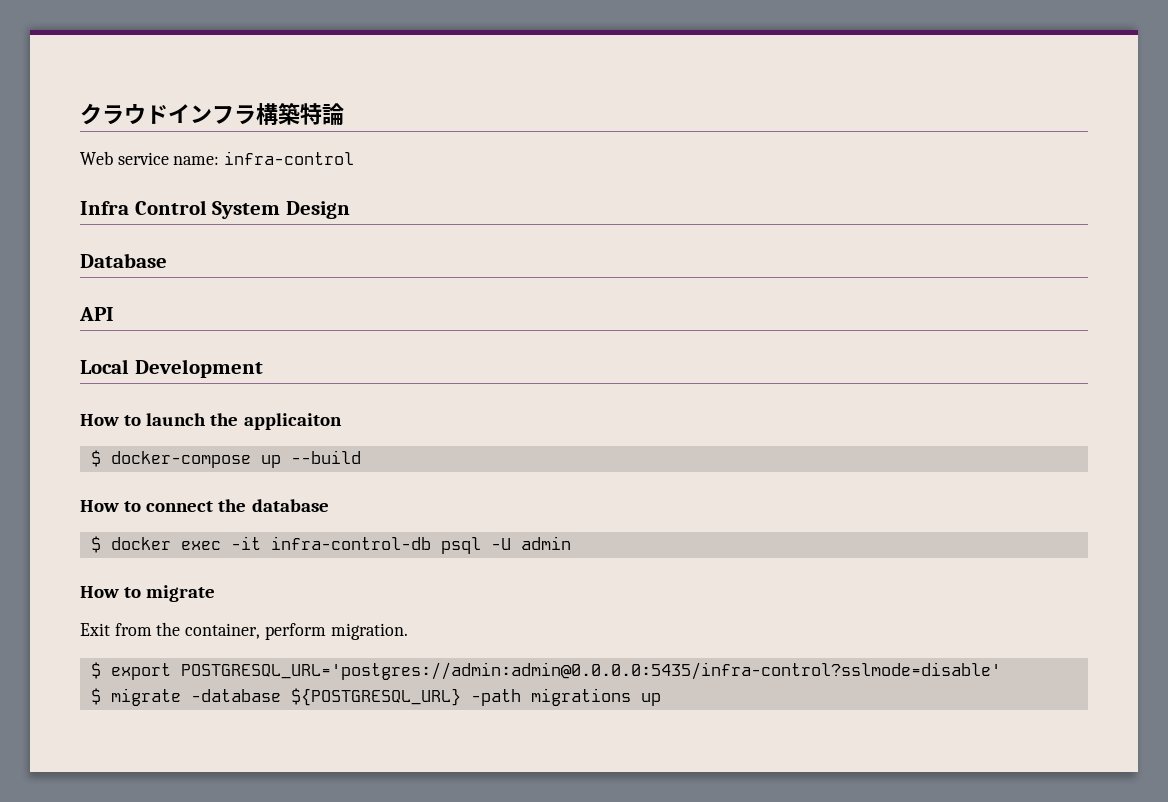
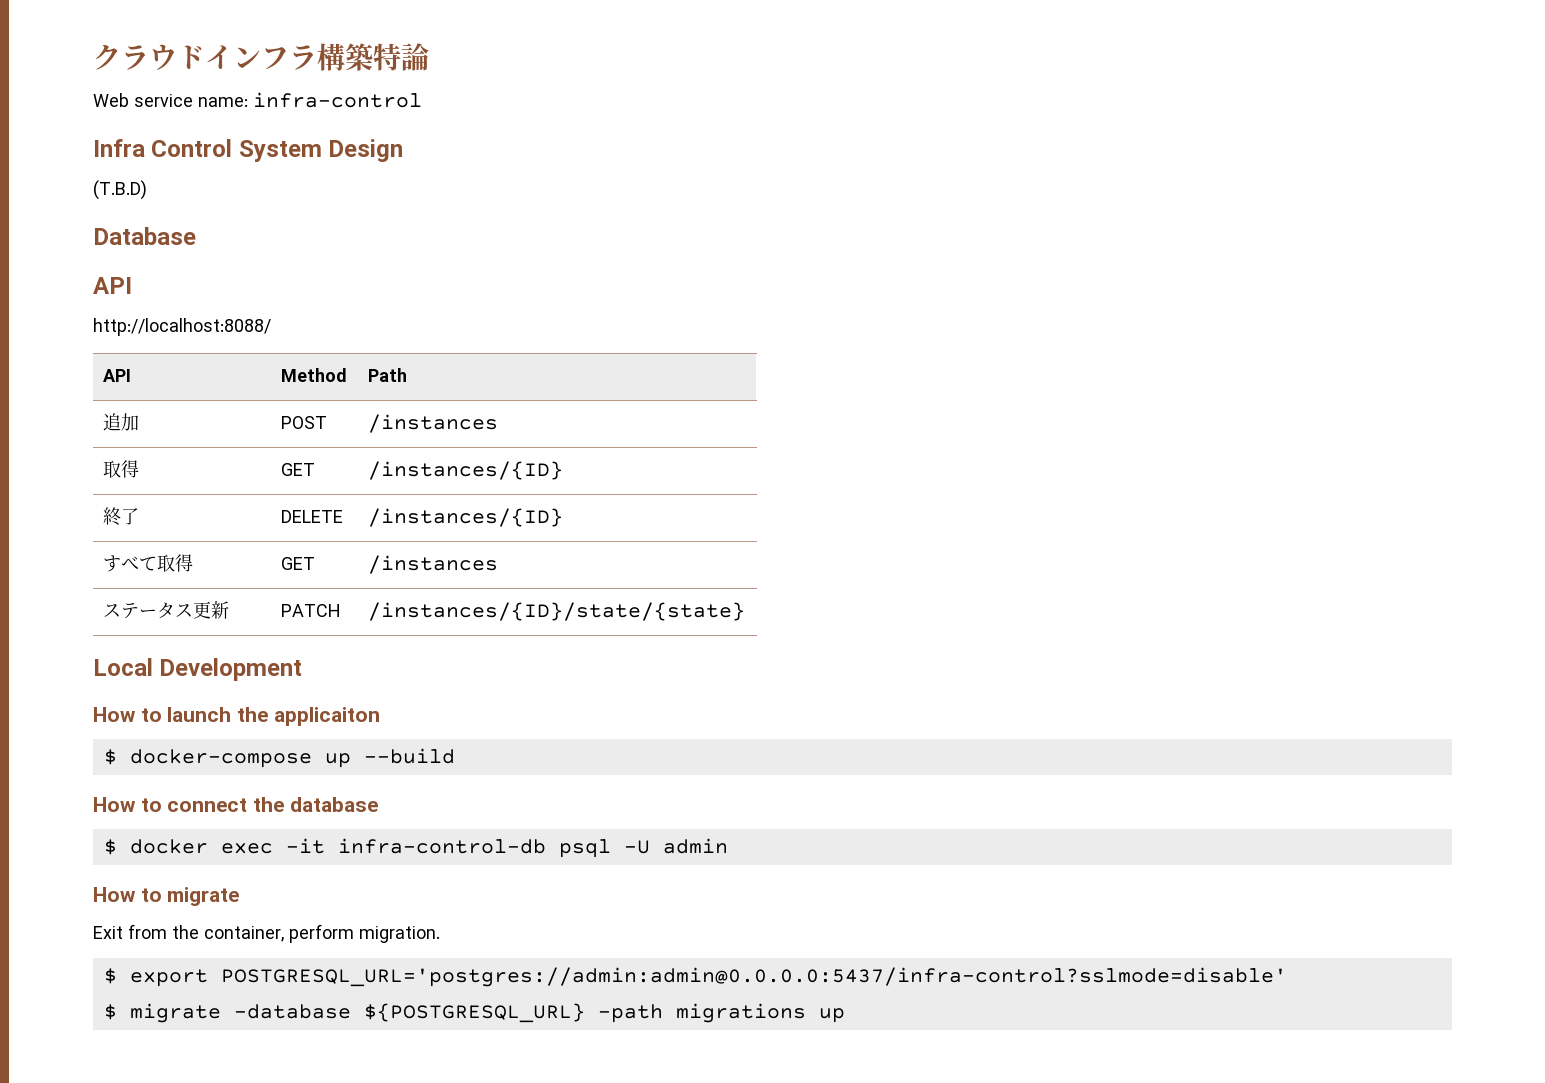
+ (T.B.D)
+ http://localhost:8088/
+ API | Method | Path
+ 追加 | POST | /instances
+ 取得 | GET | /instances/{ID}
+ 終了 | DELETE | /instances/{ID}
+ すべて取得 | GET | /instances
+ ステータス更新 | PATCH | /instances/{ID}/state/{state}
- $ export POSTGRESQL_URL='postgres://admin:admin@0.0.0.0:5435/infra-control?sslmode=disable'
+ $ export POSTGRESQL_URL='postgres://admin:admin@0.0.0.0:5437/infra-control?sslmode=disable'

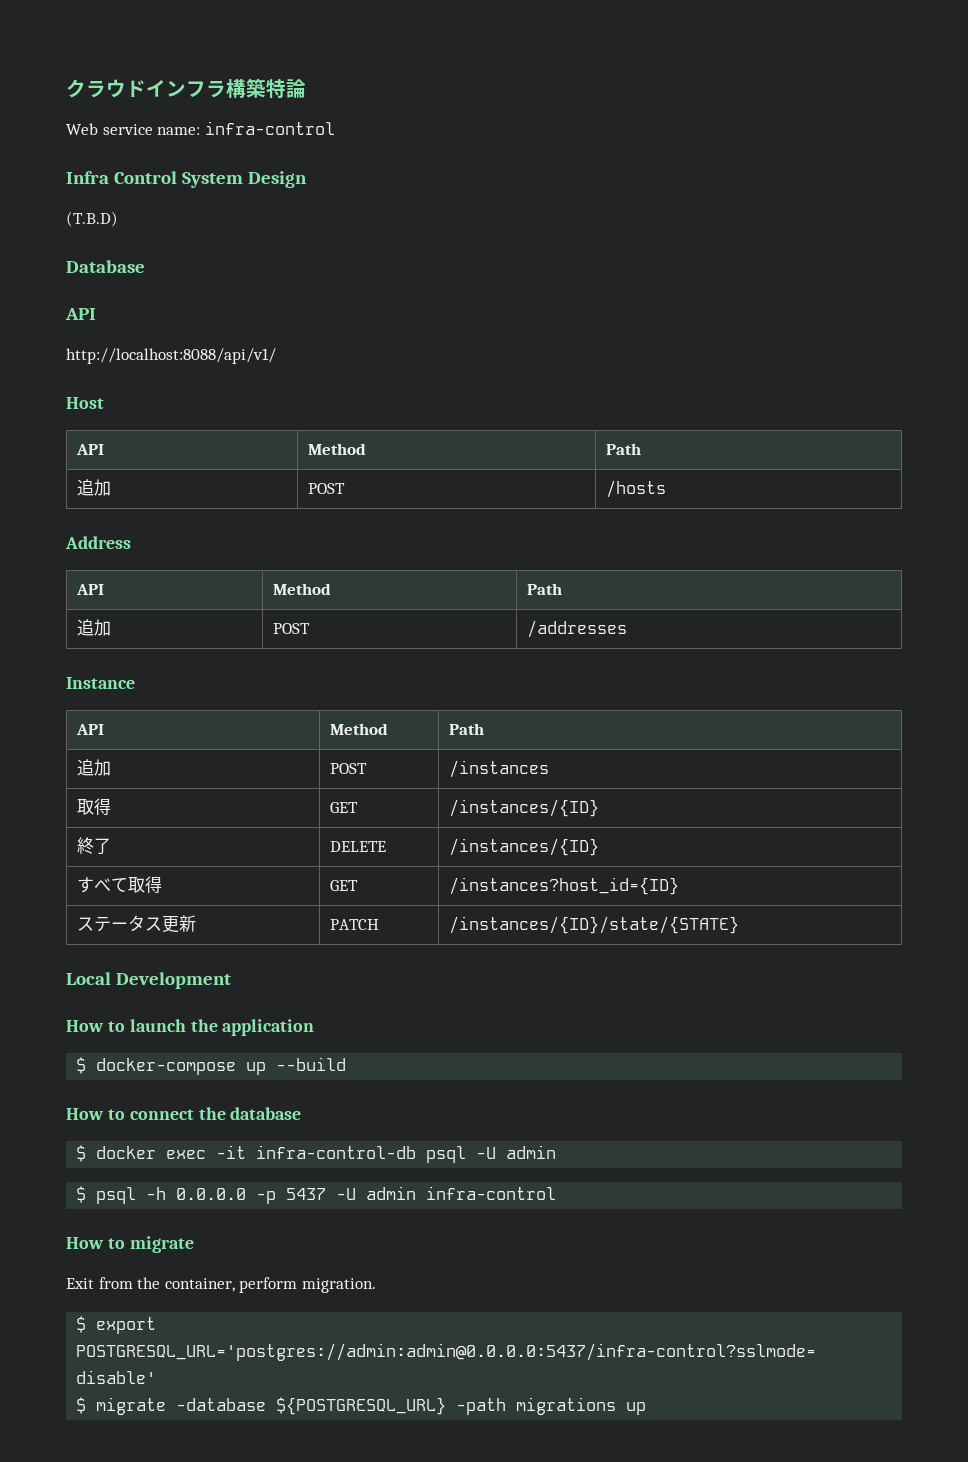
- http://localhost:8088/
+ http://localhost:8088/api/v1/
+ Host
+ API | Method | Path
+ 追加 | POST | /hosts
+ Address
+ API | Method | Path
+ 追加 | POST | /addresses
+ Instance
- すべて取得 | GET | /instances
+ すべて取得 | GET | /instances?host_id={ID}
- ステータス更新 | PATCH | /instances/{ID}/state/{state}
+ ステータス更新 | PATCH | /instances/{ID}/state/{STATE}
- How to launch the applicaiton
+ How to launch the application
+ $ psql -h 0.0.0.0 -p 5437 -U admin infra-control

